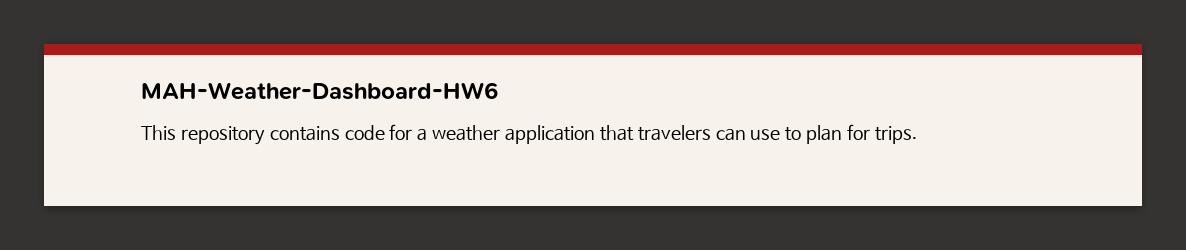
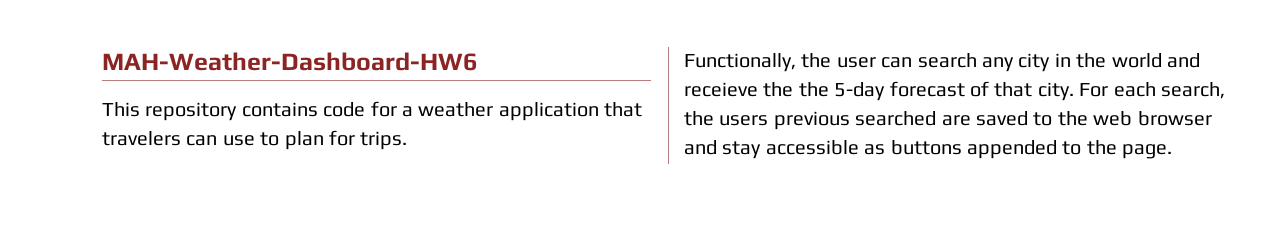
+ Functionally, the user can search any city in the world and receieve the the 5-day forecast of that city. For each search, the users previous searched are saved to the web browser and stay accessible as buttons appended to the page.

